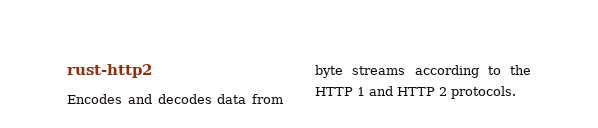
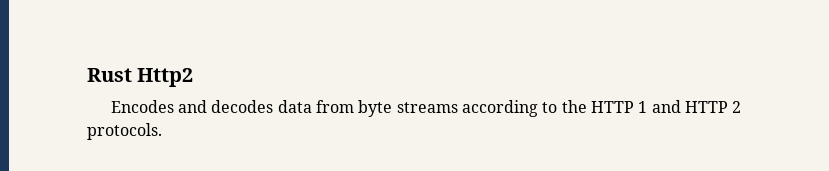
- rust-http2
+ Rust Http2

